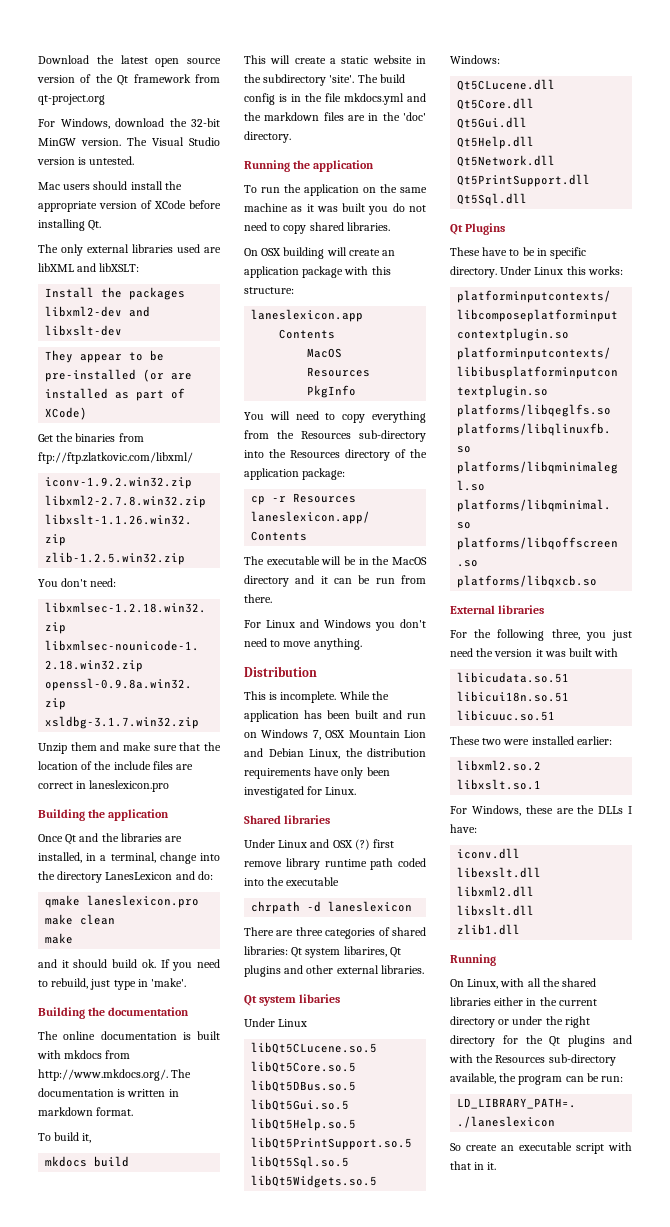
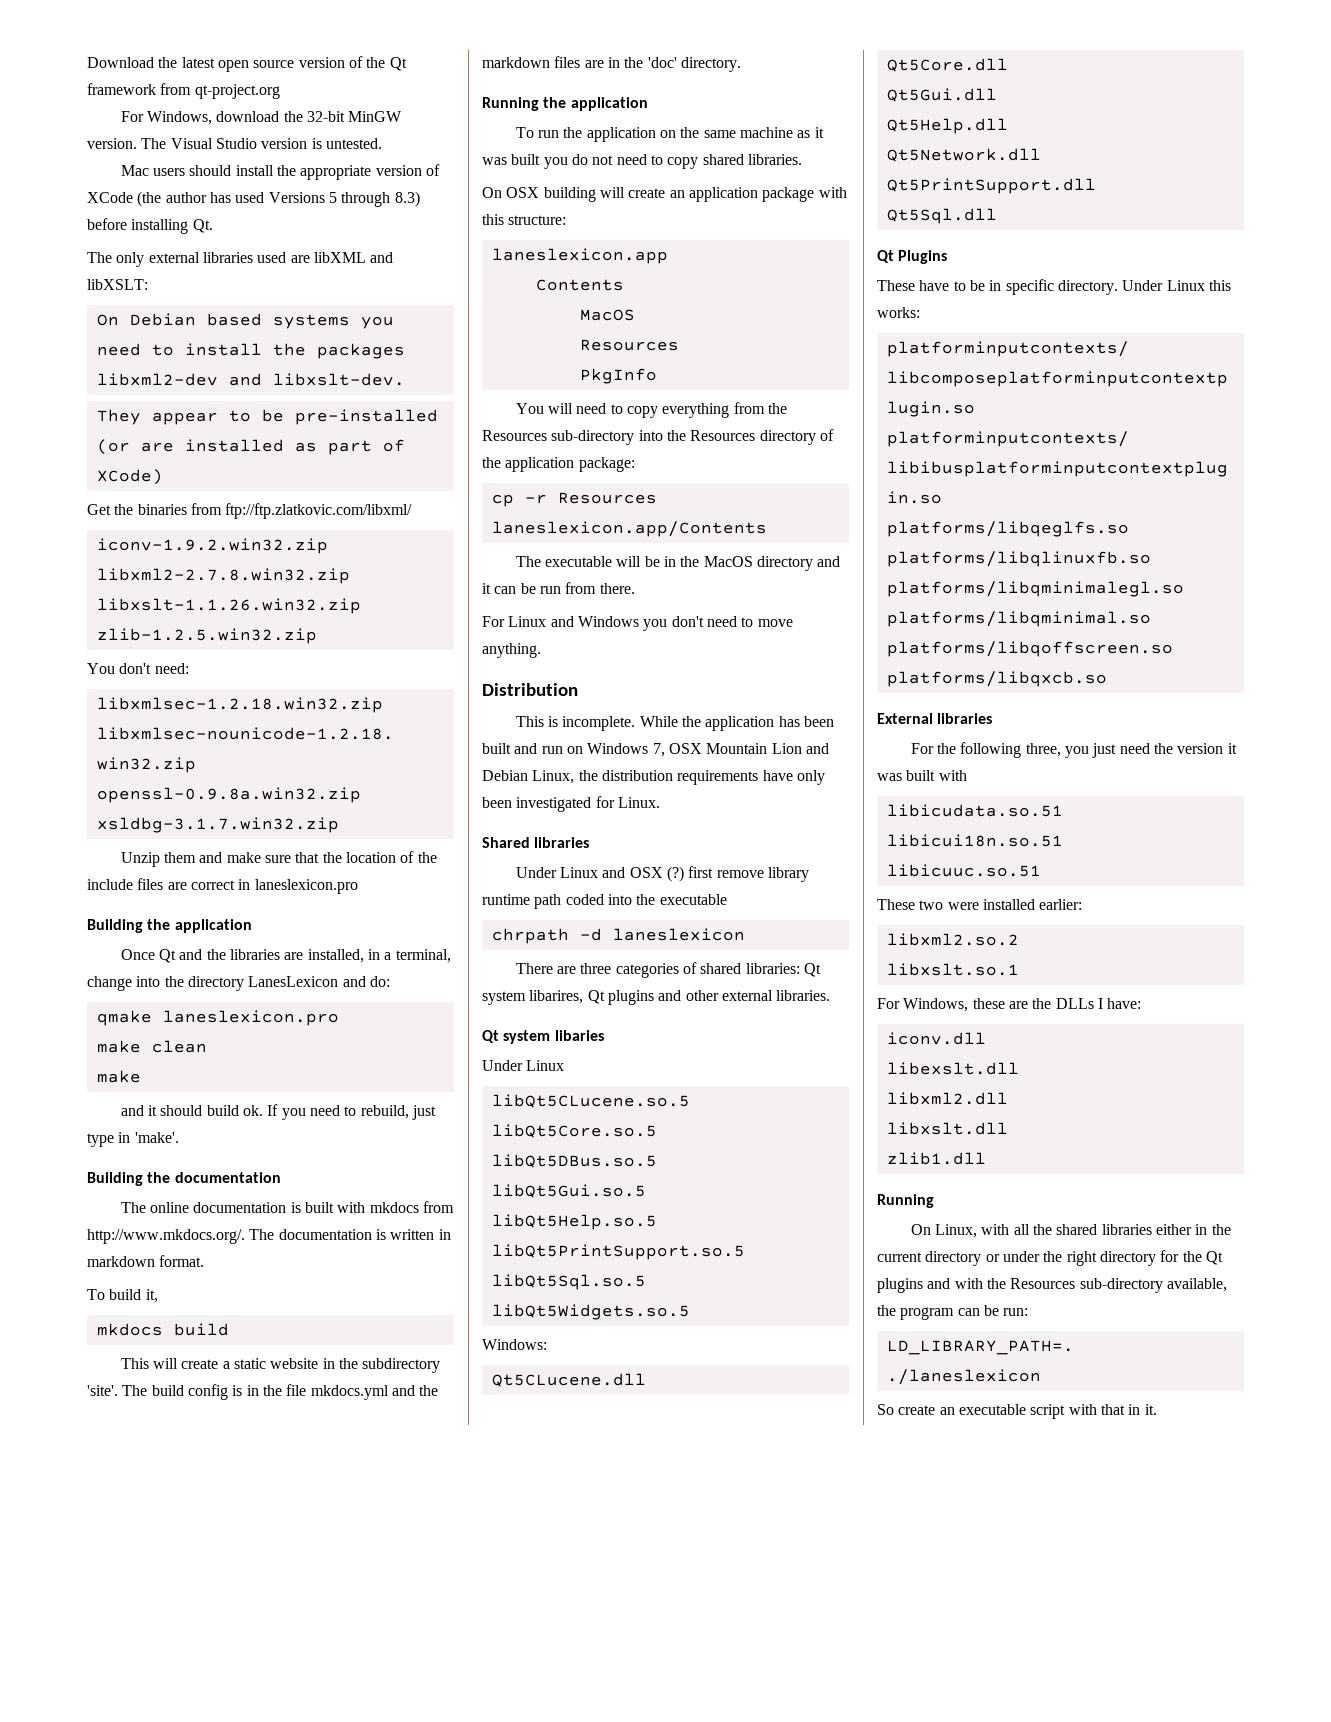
- Mac users should install the appropriate version of XCode before installing Qt.
+ Mac users should install the appropriate version of XCode (the author has used Versions 5 through 8.3) before installing Qt.
- Install the packages libxml2-dev and libxslt-dev
+ On Debian based systems you need to install the packages libxml2-dev and libxslt-dev.

